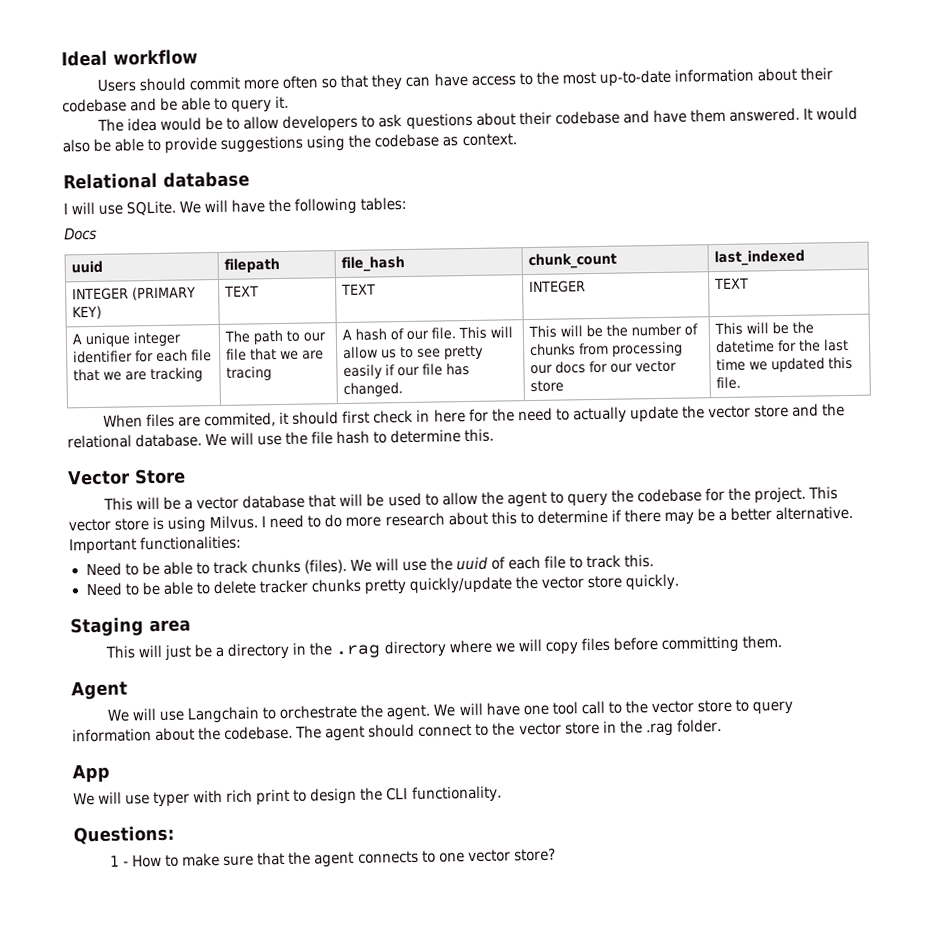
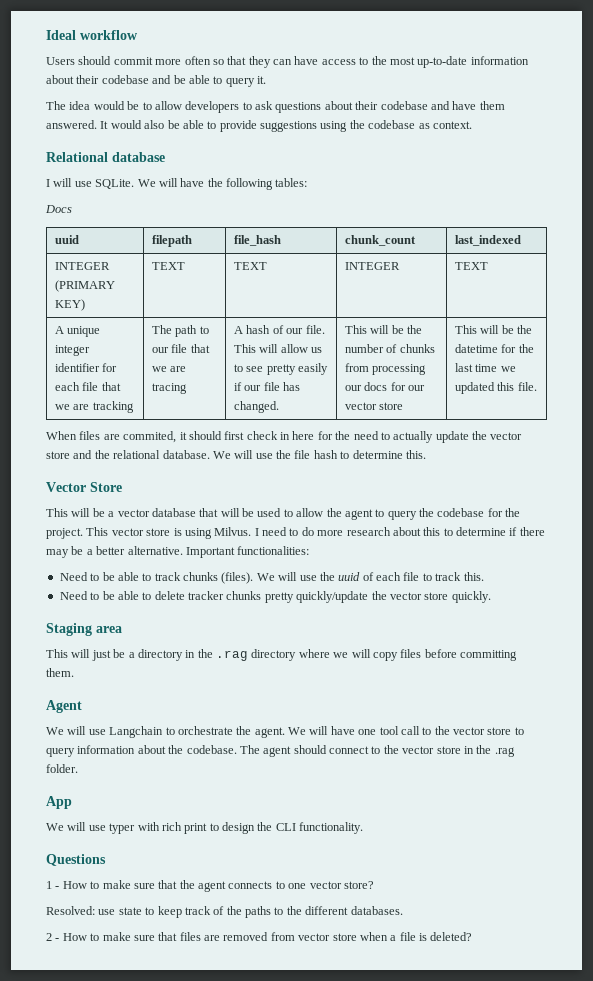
- Questions:
+ Questions
+ Resolved: use state to keep track of the paths to the different databases.
+ 2 - How to make sure that files are removed from vector store when a file is deleted?

